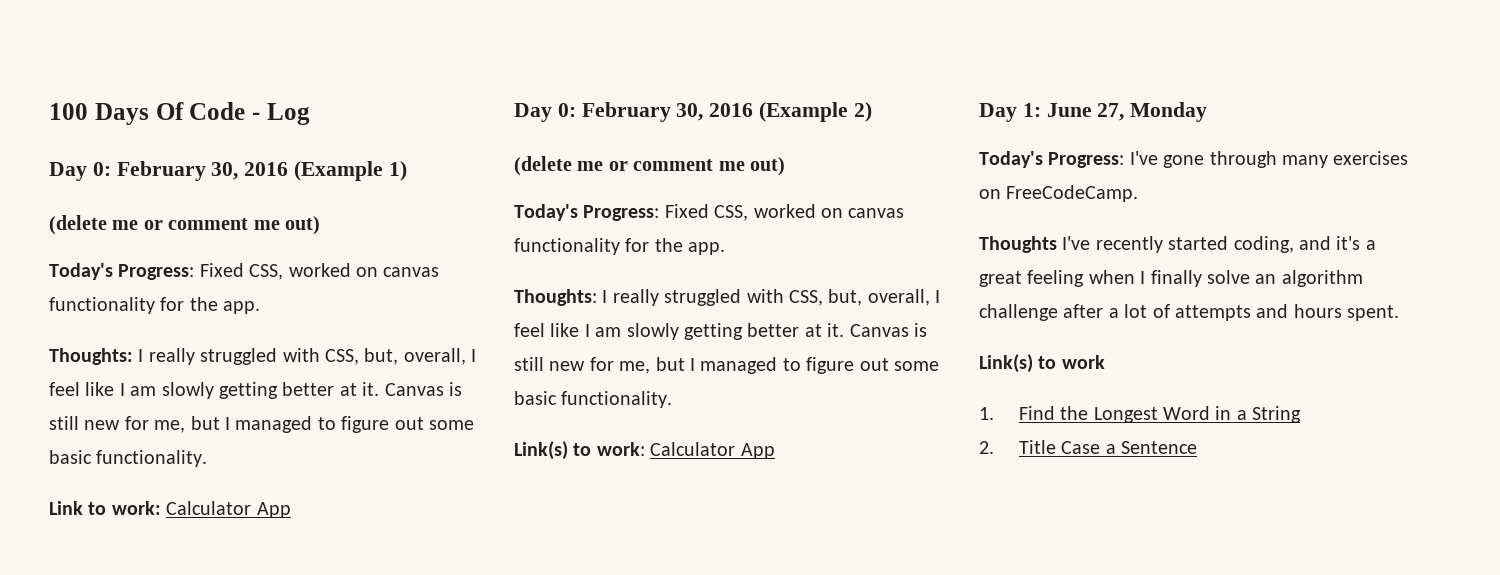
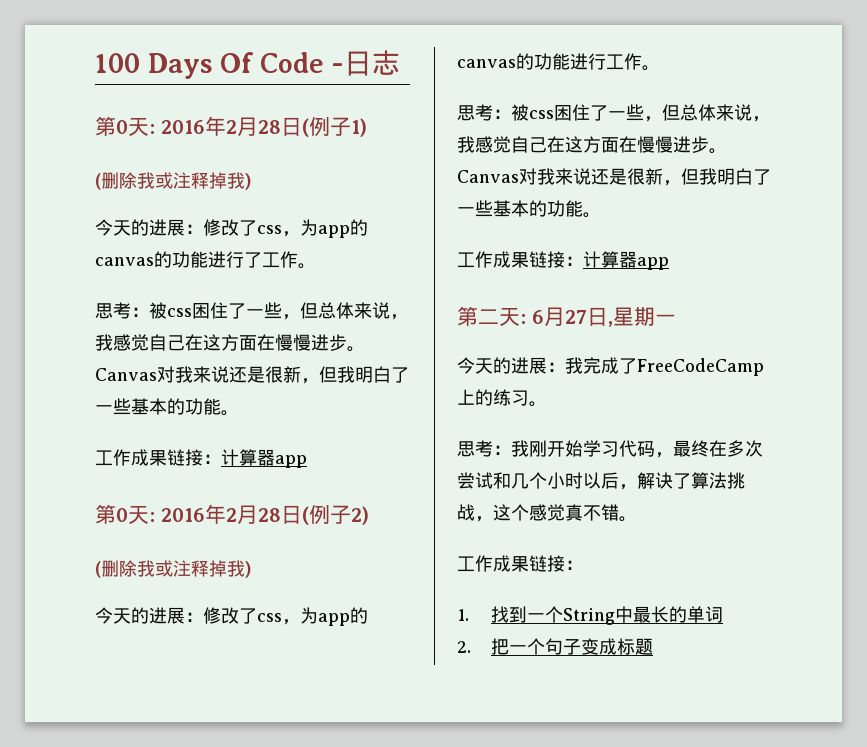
- 100 Days Of Code - Log
- Day 0: February 30, 2016 (Example 1)
- (delete me or comment me out)
- Today's Progress: Fixed CSS, worked on canvas functionality for the app.
- Thoughts: I really struggled with CSS, but, overall, I feel like I am slowly getting better at it. Canvas is still new for me, but I managed to figure out some basic functionality.
- Link to work: Calculator App
- Day 0: February 30, 2016 (Example 2)
- (delete me or comment me out)
- Today's Progress: Fixed CSS, worked on canvas functionality for the app.
- Thoughts: I really struggled with CSS, but, overall, I feel like I am slowly getting better at it. Canvas is still new for me, but I managed to figure out some basic functionality.
- Link(s) to work: Calculator App
- Day 1: June 27, Monday
- Today's Progress: I've gone through many exercises on FreeCodeCamp.
- Thoughts I've recently started coding, and it's a great feeling when I finally solve an algorithm challenge after a lot of attempts and hours spent.
- Link(s) to work
- 1. Find the Longest Word in a String
- 2. Title Case a Sentence
+ 100 Days Of Code -日志
+ 第0天: 2016年2月28日(例子1)
+ (删除我或注释掉我)
+ 今天的进展：修改了css，为app的canvas的功能进行了工作。
+ 思考：被css困住了一些，但总体来说，我感觉自己在这方面在慢慢进步。Canvas对我来说还是很新，但我明白了一些基本的功能。
+ 工作成果链接：计算器app
+ 第0天: 2016年2月28日(例子2)
+ (删除我或注释掉我)
+ 今天的进展：修改了css，为app的canvas的功能进行工作。
+ 思考：被css困住了一些，但总体来说，我感觉自己在这方面在慢慢进步。Canvas对我来说还是很新，但我明白了一些基本的功能。
+ 工作成果链接：计算器app
+ 第二天: 6月27日,星期一
+ 今天的进展：我完成了FreeCodeCamp上的练习。
+ 思考：我刚开始学习代码，最终在多次尝试和几个小时以后，解诀了算法挑战，这个感觉真不错。
+ 工作成果链接：
+ 1.找到一个String中最长的单词
+ 2.把一个句子变成标题

